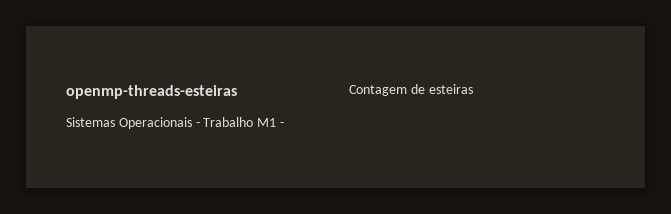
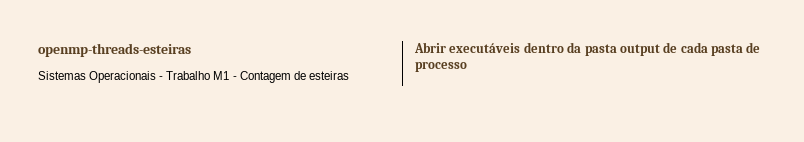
+ Abrir executáveis dentro da pasta output de cada pasta de processo

